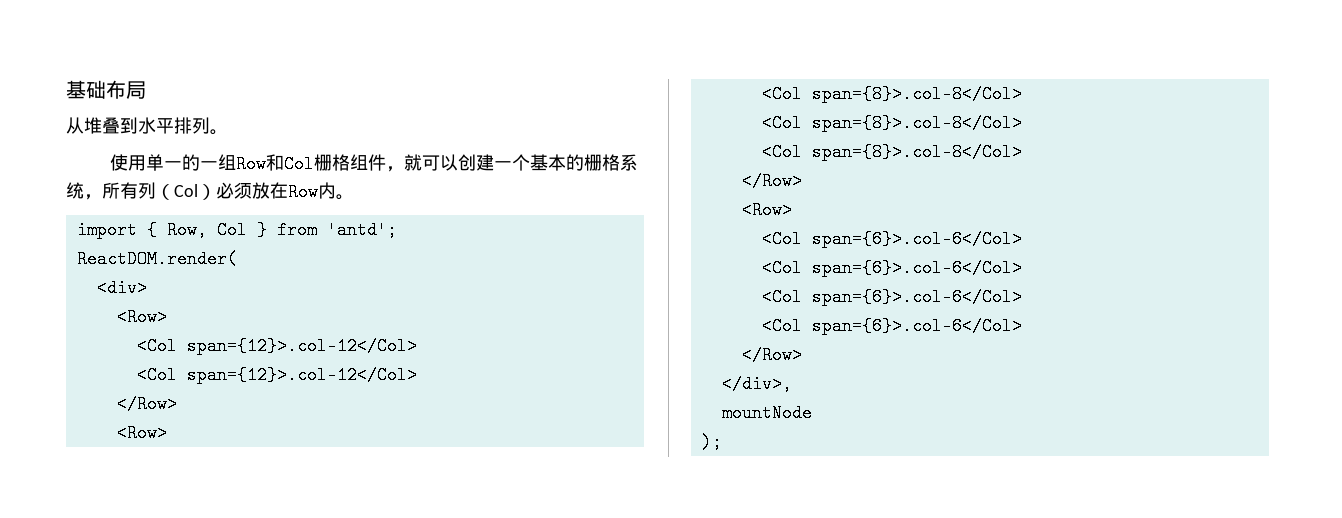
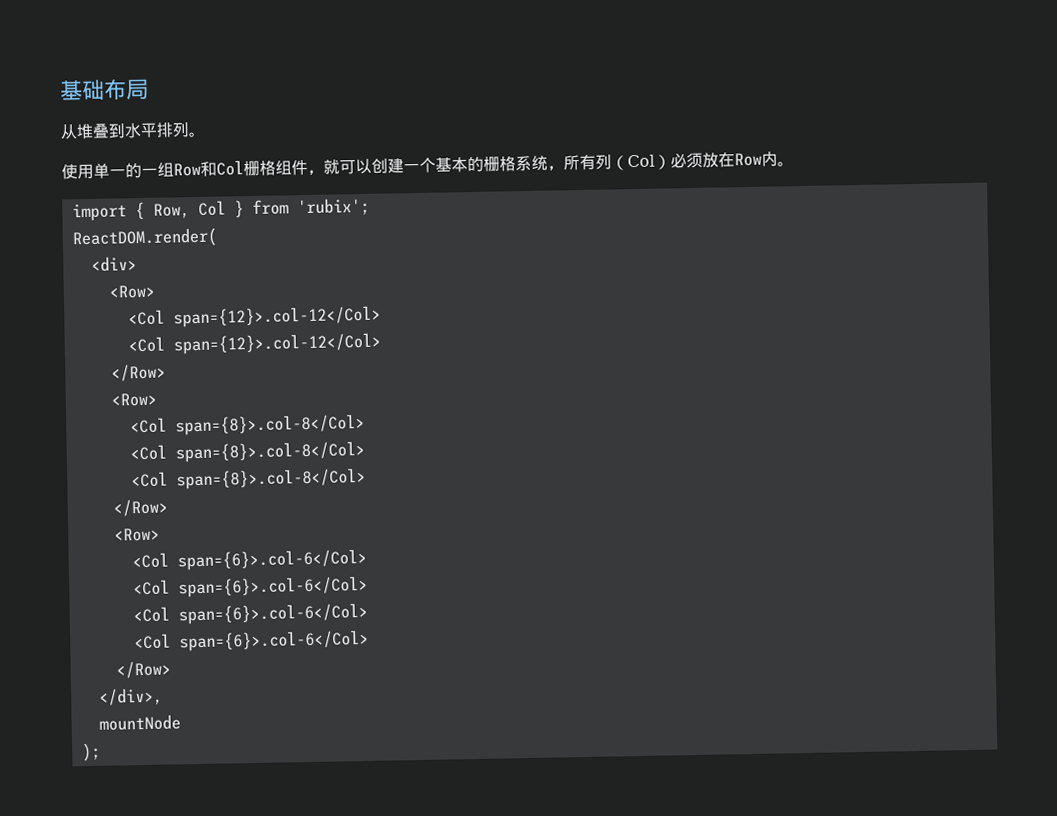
- import { Row, Col } from 'antd';
+ import { Row, Col } from 'rubix';

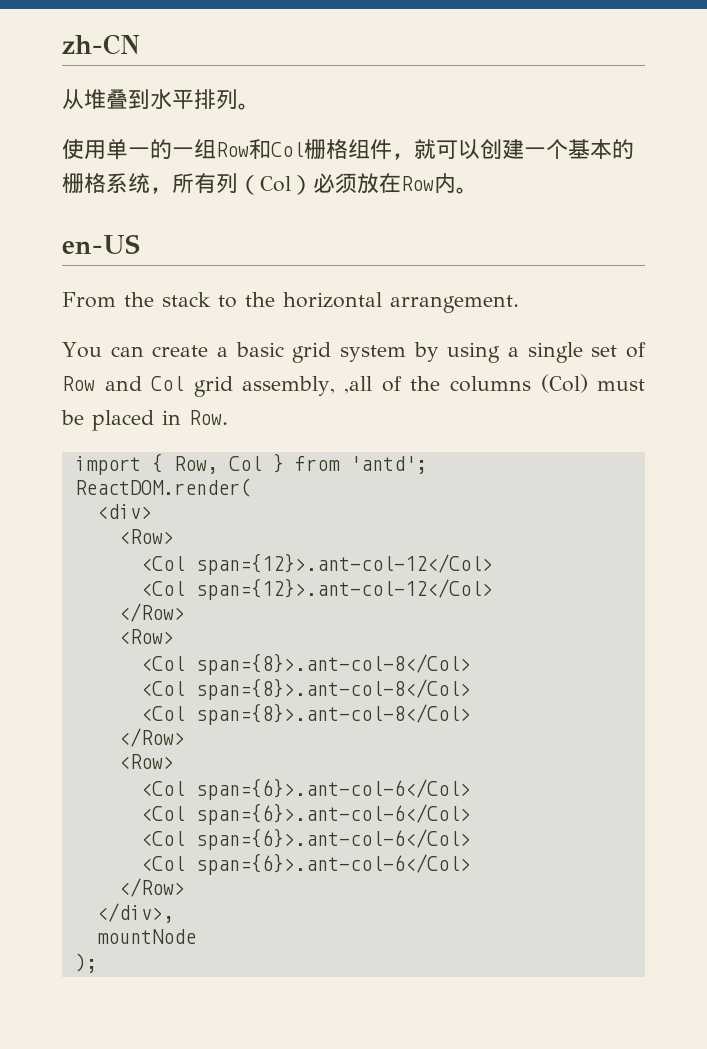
- 基础布局
+ zh-CN
+ en-US
+ From the stack to the horizontal arrangement.
+ You can create a basic grid system by using a single set of Row and Col grid assembly, ,all of the columns (Col) must be placed in Row.
- import { Row, Col } from 'rubix';
+ import { Row, Col } from 'antd';
  <div>
  <Row>
- <Col span={12}>.col-12</Col>
- <Col span={12}>.col-12</Col>
+ <Col span={12}>.ant-col-12</Col>
+ <Col span={12}>.ant-col-12</Col>
  </Row>
  <Row>
- <Col span={8}>.col-8</Col>
- <Col span={8}>.col-8</Col>
- <Col span={8}>.col-8</Col>
+ <Col span={8}>.ant-col-8</Col>
+ <Col span={8}>.ant-col-8</Col>
+ <Col span={8}>.ant-col-8</Col>
  </Row>
  <Row>
- <Col span={6}>.col-6</Col>
- <Col span={6}>.col-6</Col>
- <Col span={6}>.col-6</Col>
- <Col span={6}>.col-6</Col>
+ <Col span={6}>.ant-col-6</Col>
+ <Col span={6}>.ant-col-6</Col>
+ <Col span={6}>.ant-col-6</Col>
+ <Col span={6}>.ant-col-6</Col>

